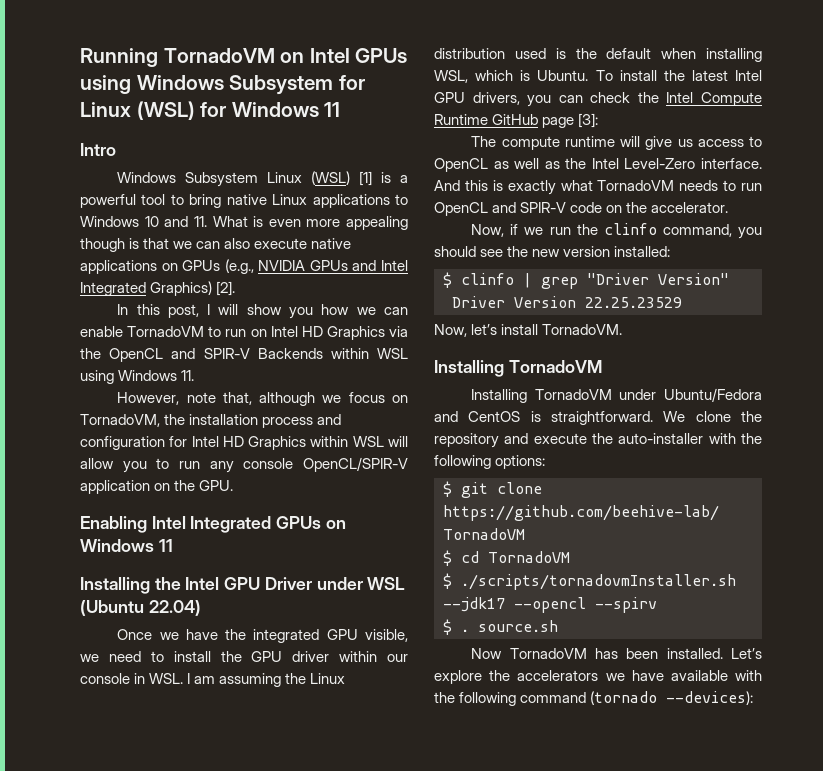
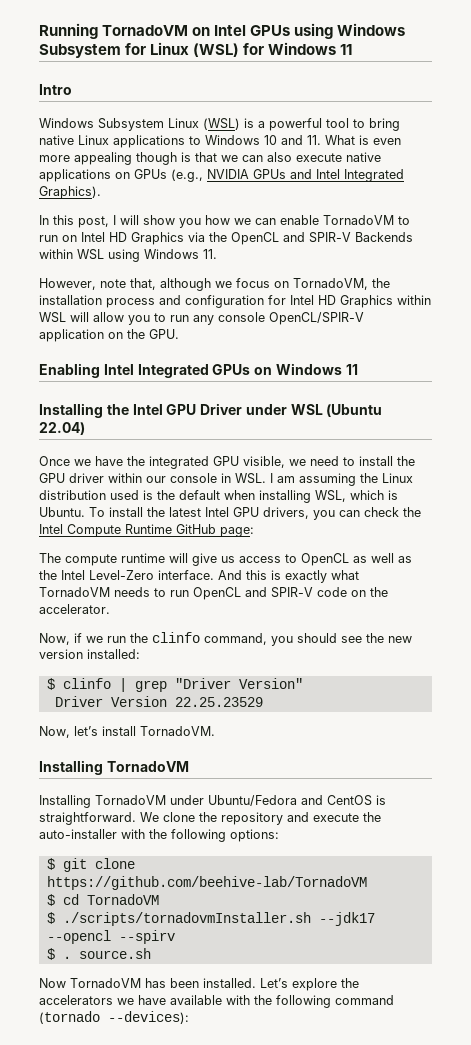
- Windows Subsystem Linux (WSL) [1] is a powerful tool to bring native Linux applications to Windows 10 and 11. What is even more appealing though is that we can also execute native applications on GPUs (e.g., NVIDIA GPUs and Intel Integrated Graphics) [2].
+ Windows Subsystem Linux (WSL) is a powerful tool to bring native Linux applications to Windows 10 and 11. What is even more appealing though is that we can also execute native applications on GPUs (e.g., NVIDIA GPUs and Intel Integrated Graphics).
- To install the latest Intel GPU drivers, you can check the Intel Compute Runtime GitHub page [3]:
+ To install the latest Intel GPU drivers, you can check the Intel Compute Runtime GitHub page:

